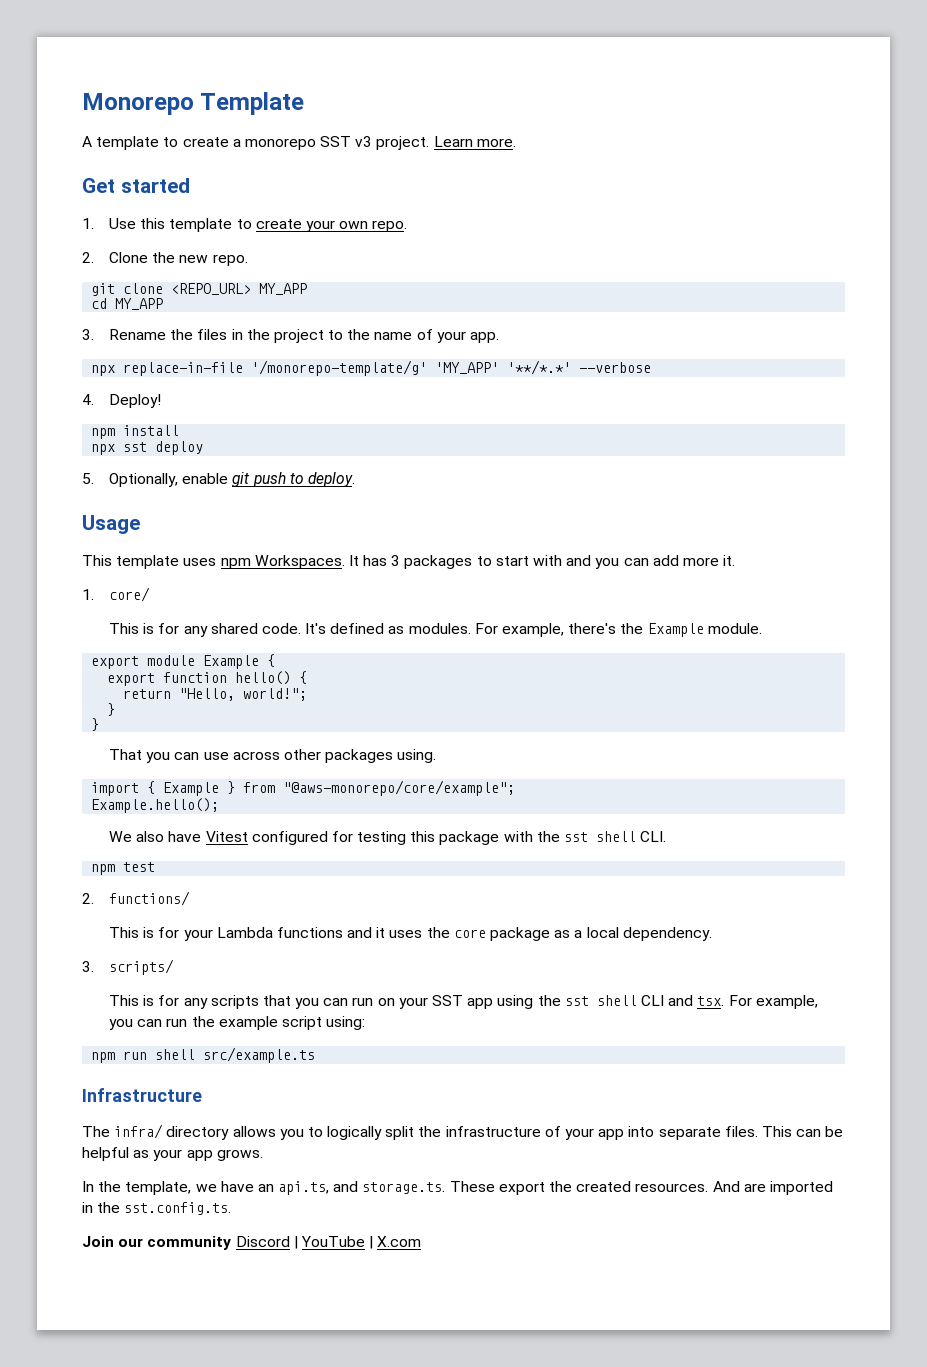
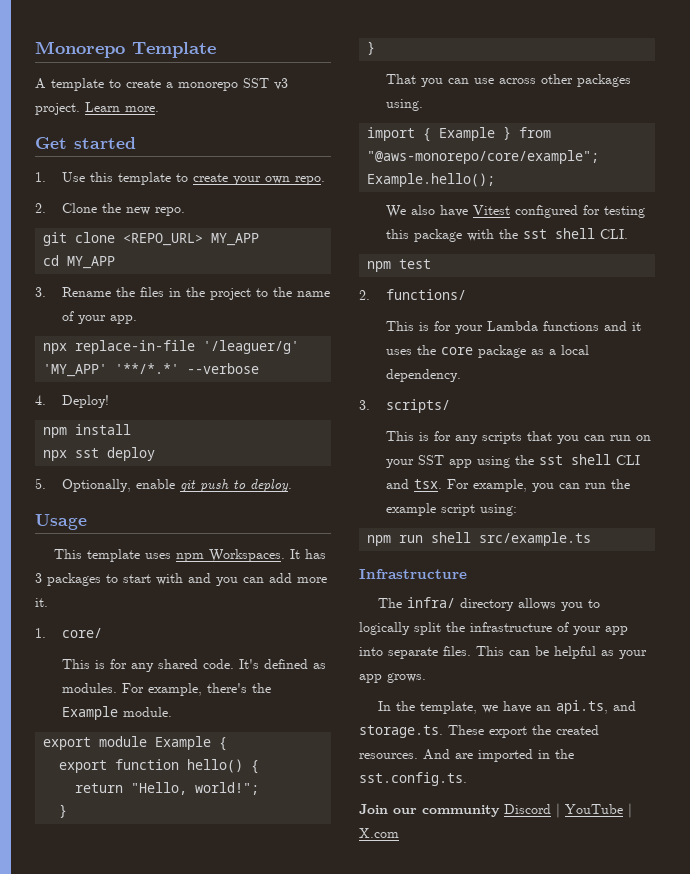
- npx replace-in-file '/monorepo-template/g' 'MY_APP' '**/*.*' --verbose
+ npx replace-in-file '/leaguer/g' 'MY_APP' '**/*.*' --verbose

